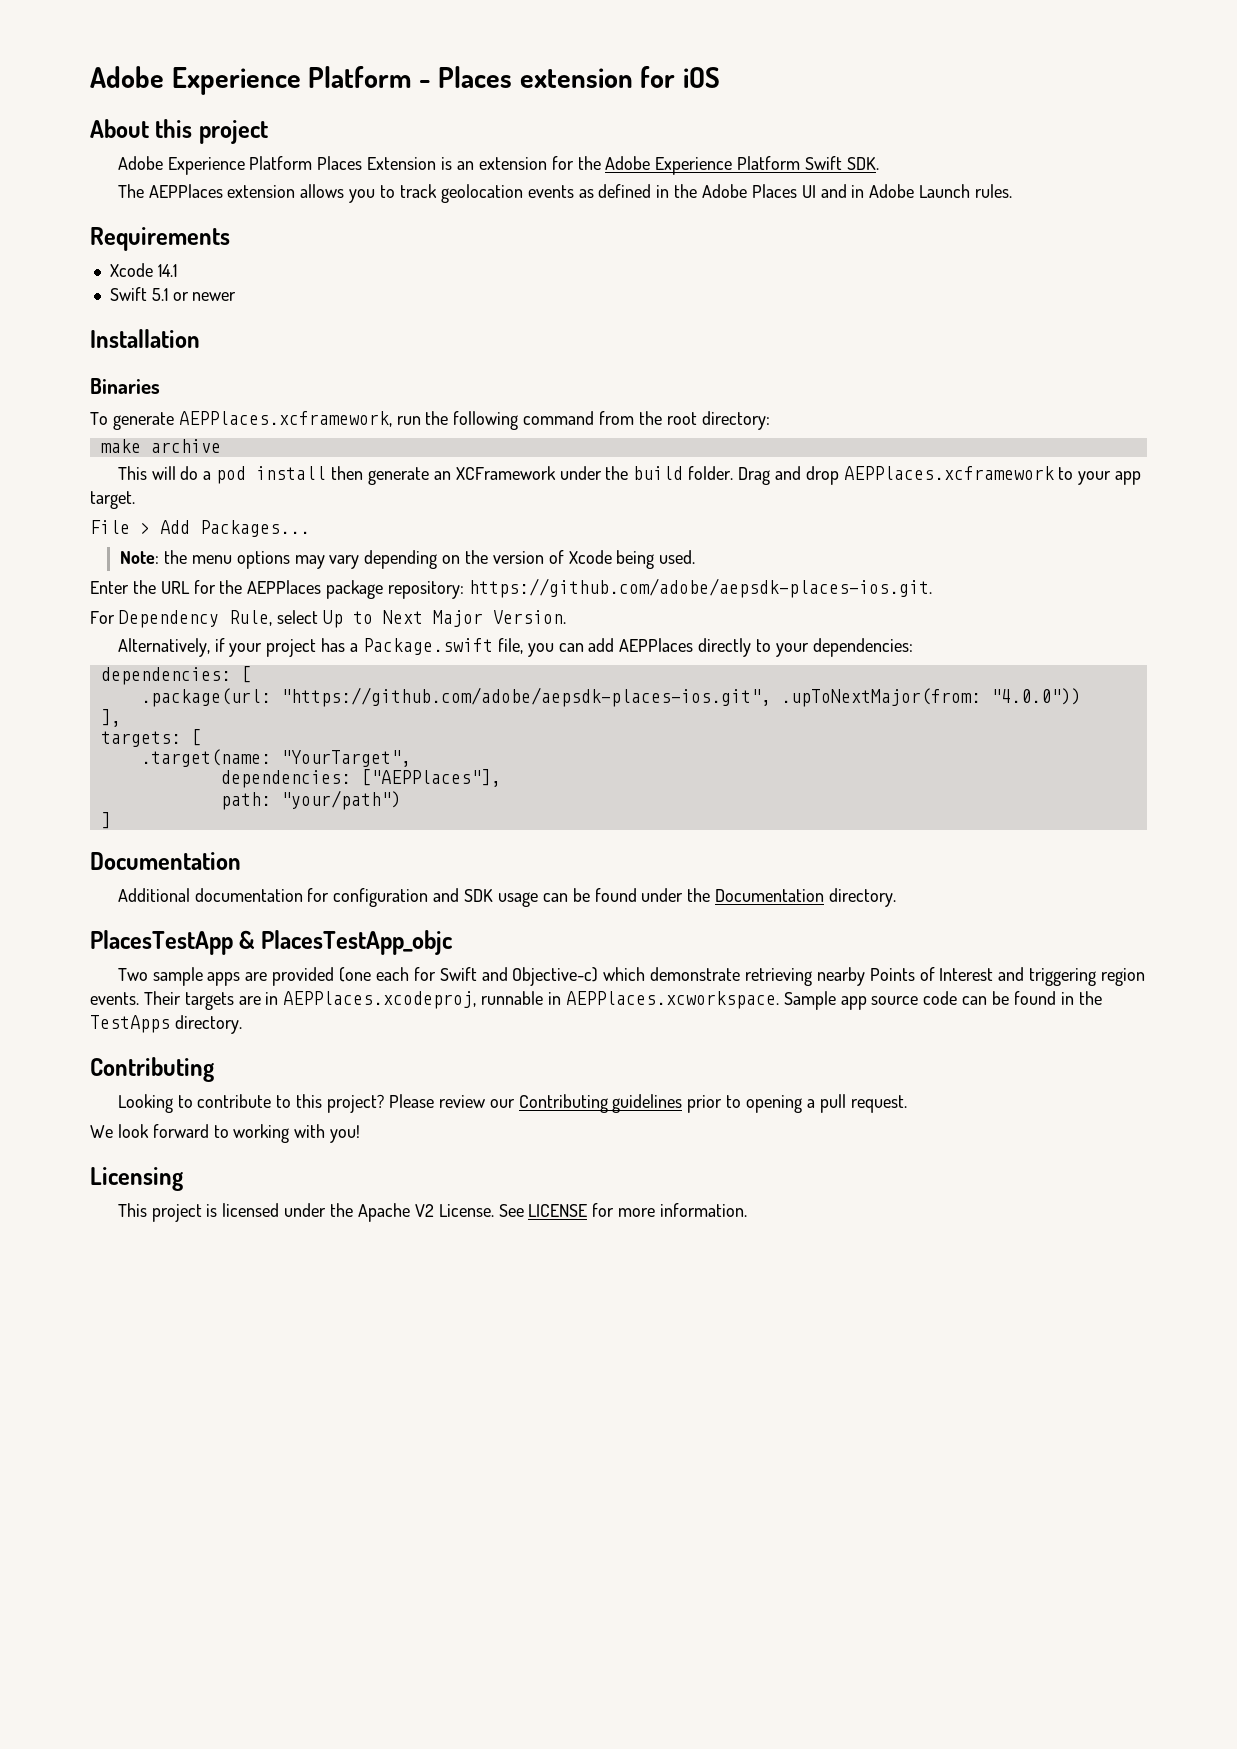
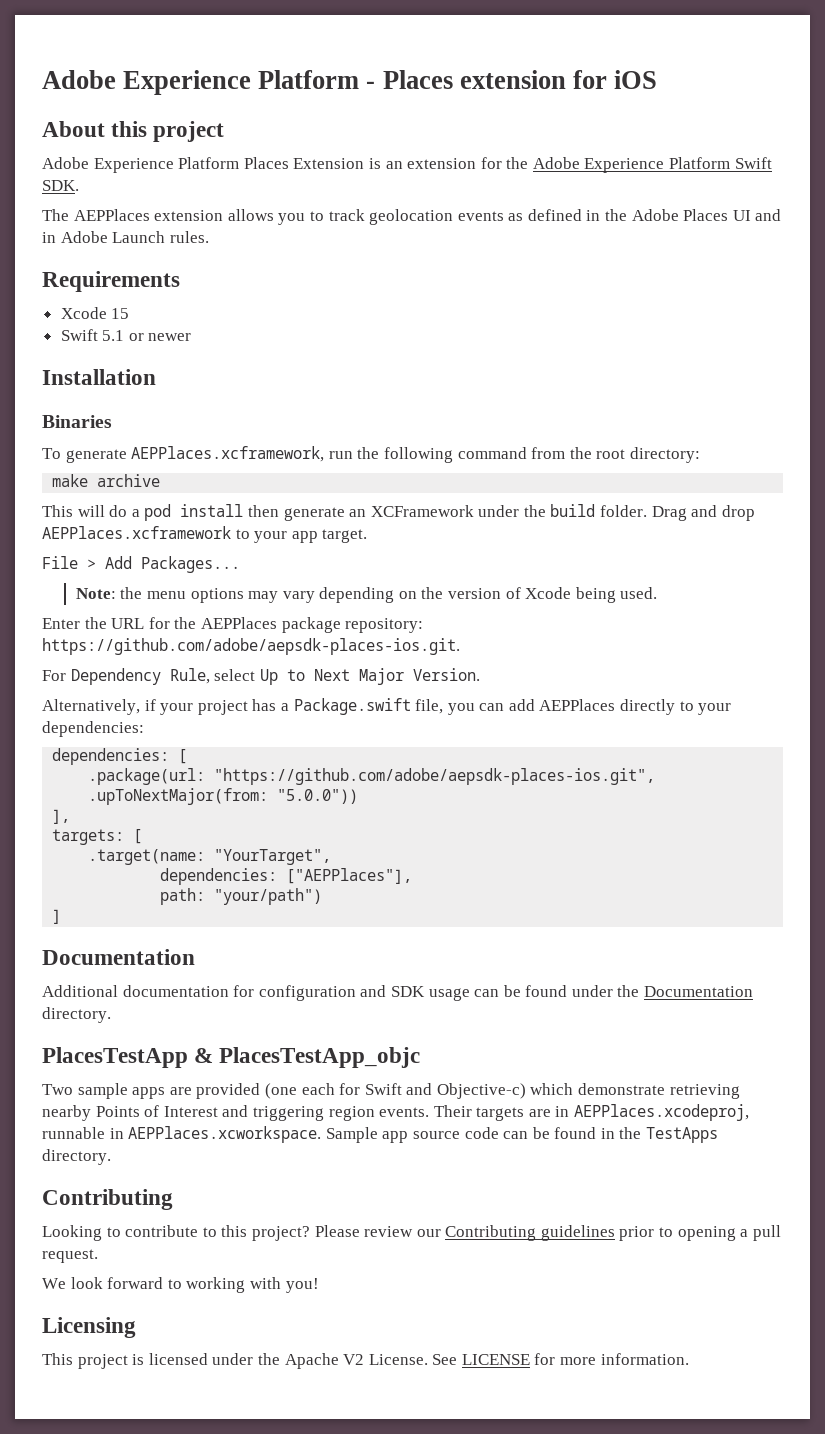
- Xcode 14.1
+ Xcode 15
- .package(url: "https://github.com/adobe/aepsdk-places-ios.git", .upToNextMajor(from: "4.0.0"))
+ .package(url: "https://github.com/adobe/aepsdk-places-ios.git", .upToNextMajor(from: "5.0.0"))

